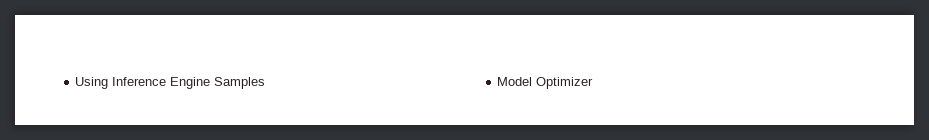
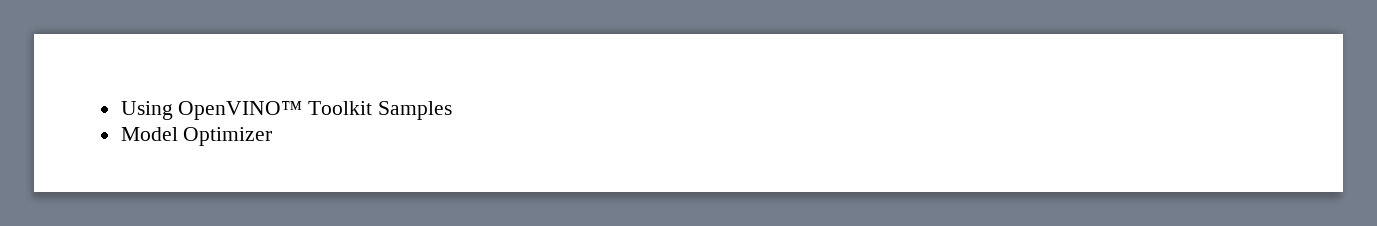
- Using Inference Engine Samples
+ Using OpenVINO™ Toolkit Samples

